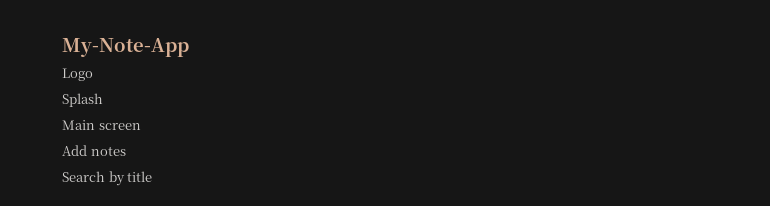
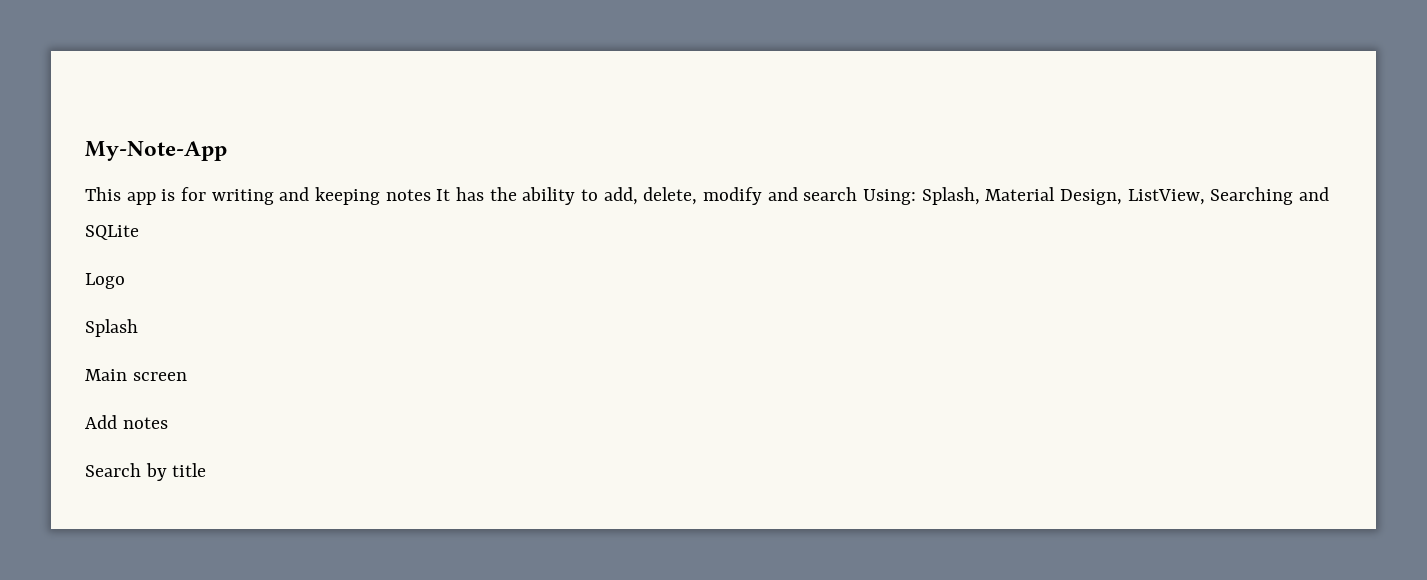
+ This app is for writing and keeping notes It has the ability to add, delete, modify and search Using: Splash, Material Design, ListView, Searching and SQLite

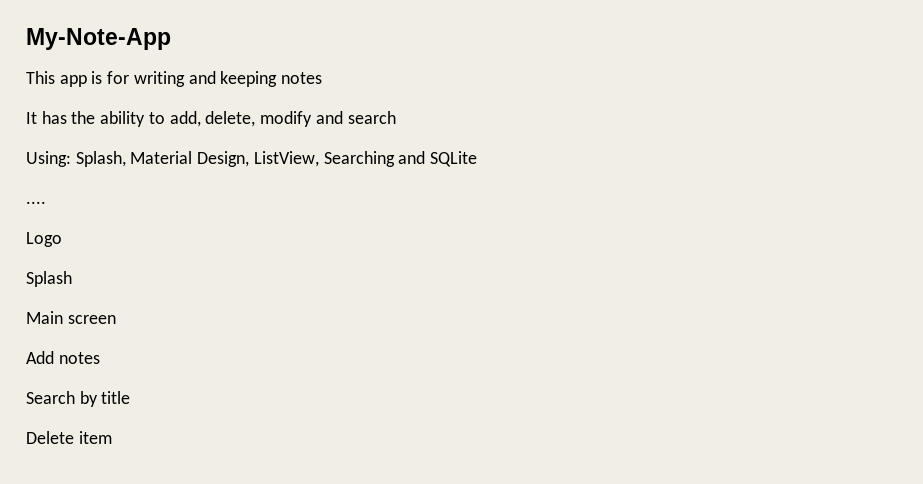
- This app is for writing and keeping notes It has the ability to add, delete, modify and search Using: Splash, Material Design, ListView, Searching and SQLite
+ This app is for writing and keeping notes
+ It has the ability to add, delete, modify and search
+ Using: Splash, Material Design, ListView, Searching and SQLite
+ ....
+ Delete item

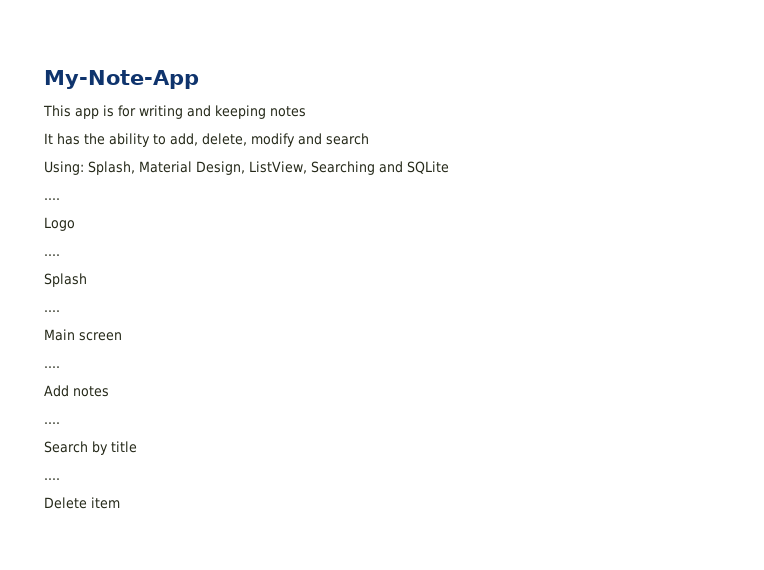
  Logo
+ ....
  Splash
+ ....
  Main screen
+ ....
  Add notes
+ ....
  Search by title
+ ....

